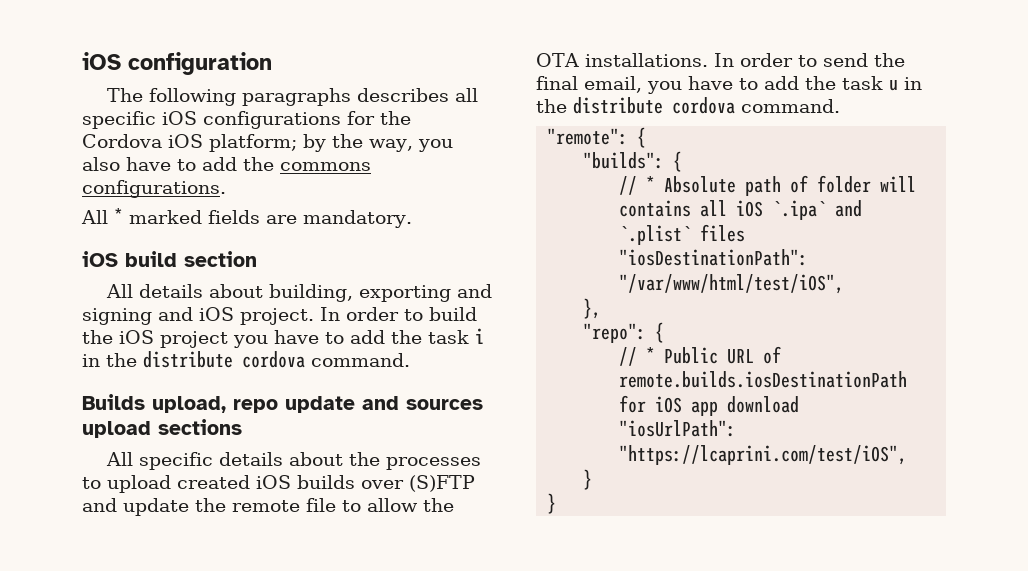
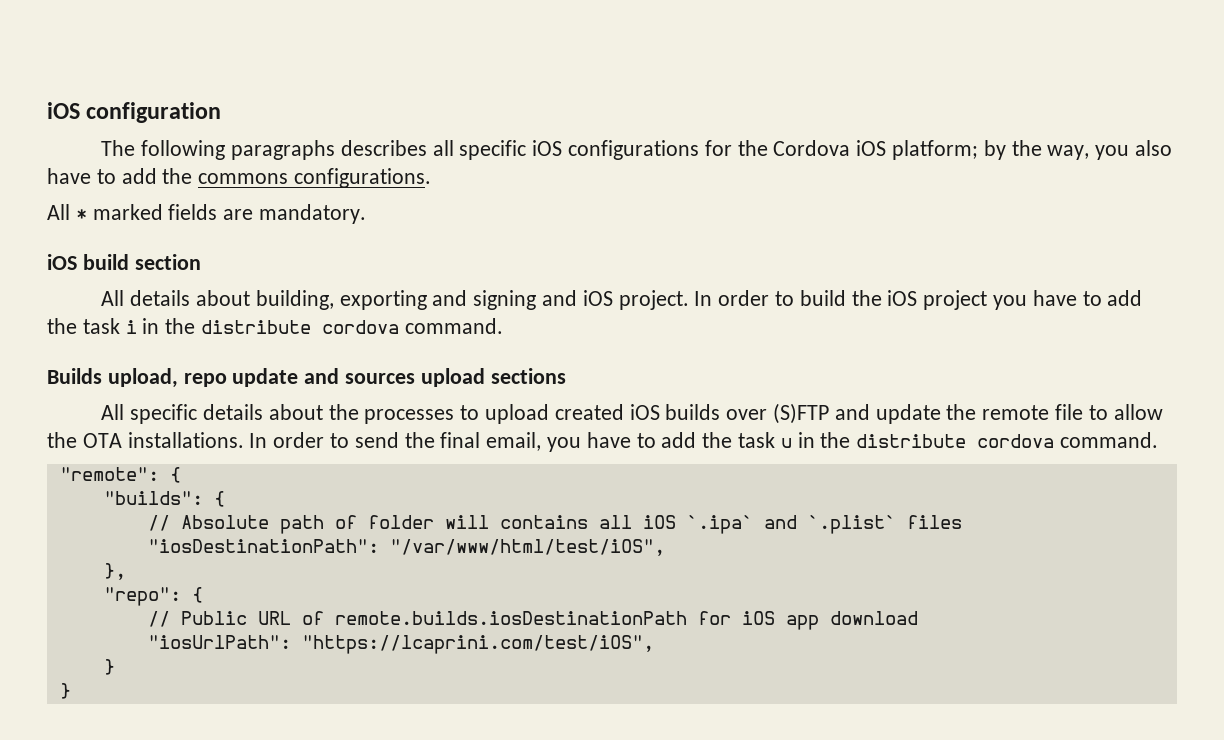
- // * Absolute path of folder will contains all iOS `.ipa` and `.plist` files
+ // Absolute path of folder will contains all iOS `.ipa` and `.plist` files
- // * Public URL of remote.builds.iosDestinationPath for iOS app download
+ // Public URL of remote.builds.iosDestinationPath for iOS app download

